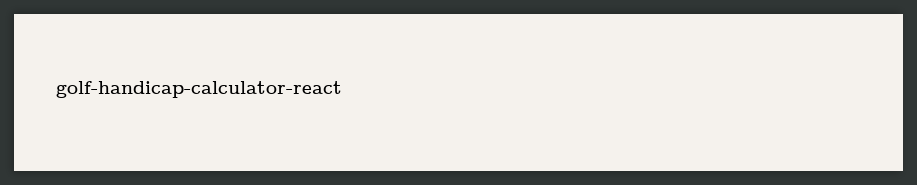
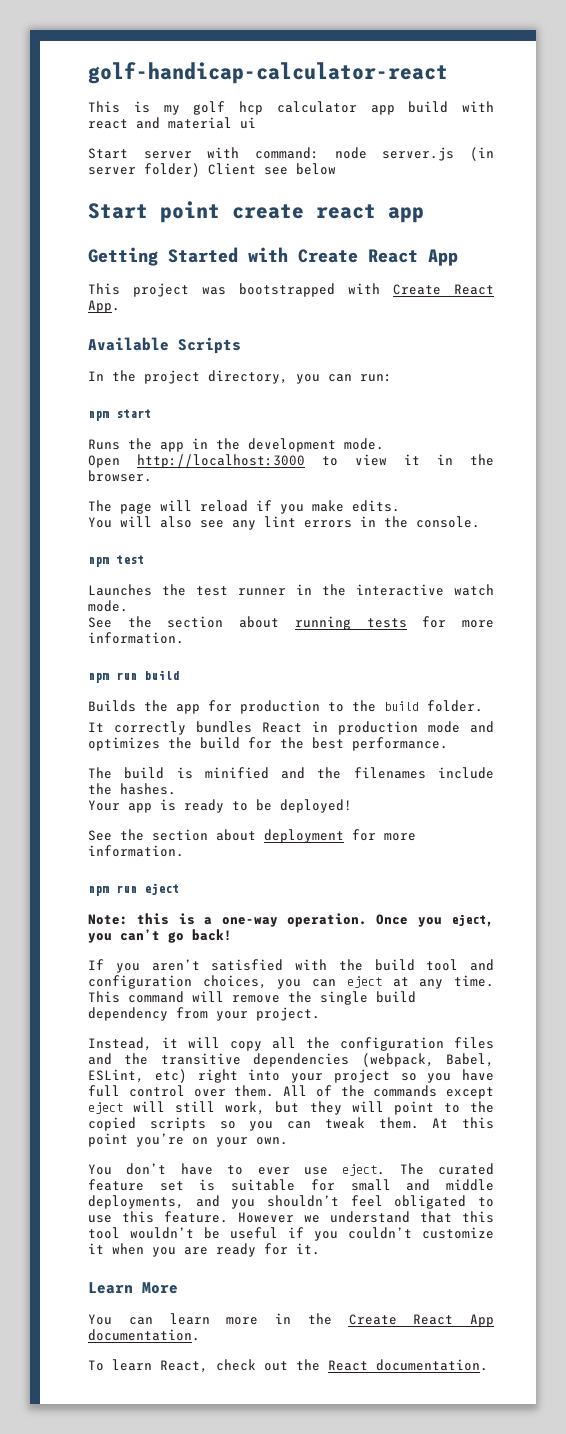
+ This is my golf hcp calculator app build with react and material ui
+ Start server with command: node server.js (in server folder) Client see below
+ Start point create react app
+ Getting Started with Create React App
+ This project was bootstrapped with Create React App.
+ Available Scripts
+ In the project directory, you can run:
+ npm start
+ Runs the app in the development mode.
+ Open http://localhost:3000 to view it in the browser.
+ The page will reload if you make edits.
+ You will also see any lint errors in the console.
+ npm test
+ Launches the test runner in the interactive watch mode.
+ See the section about running tests for more information.
+ npm run build
+ Builds the app for production to the build folder.
+ It correctly bundles React in production mode and optimizes the build for the best performance.
+ The build is minified and the filenames include the hashes.
+ Your app is ready to be deployed!
+ See the section about deployment for more information.
+ npm run eject
+ Note: this is a one-way operation. Once you eject, you can’t go back!
+ If you aren’t satisfied with the build tool and configuration choices, you can eject at any time. This command will remove the single build dependency from your project.
+ Instead, it will copy all the configuration files and the transitive dependencies (webpack, Babel, ESLint, etc) right into your project so you have full control over them. All of the commands except eject will still work, but they will point to the copied scripts so you can tweak them. At this point you’re on your own.
+ You don’t have to ever use eject. The curated feature set is suitable for small and middle deployments, and you shouldn’t feel obligated to use this feature. However we understand that this tool wouldn’t be useful if you couldn’t customize it when you are ready for it.
+ Learn More
+ You can learn more in the Create React App documentation.
+ To learn React, check out the React documentation.

